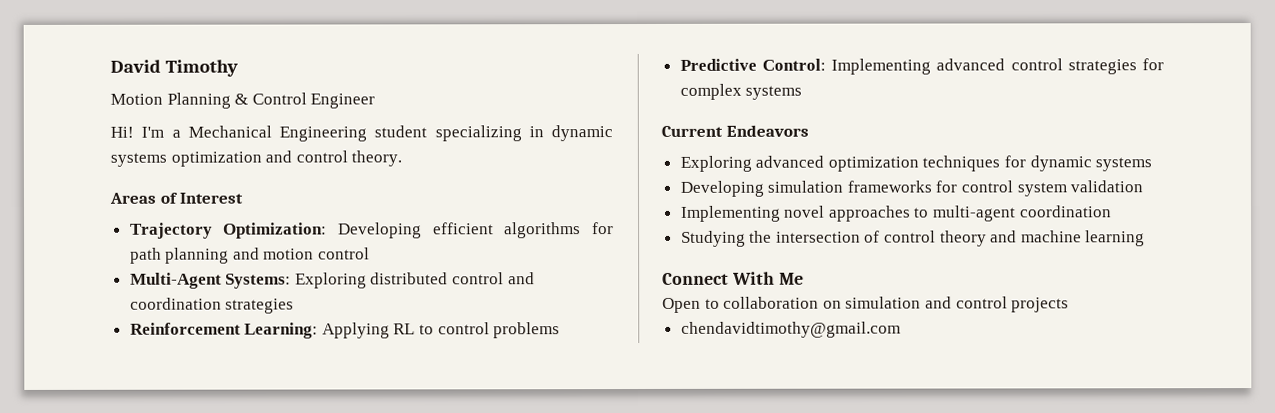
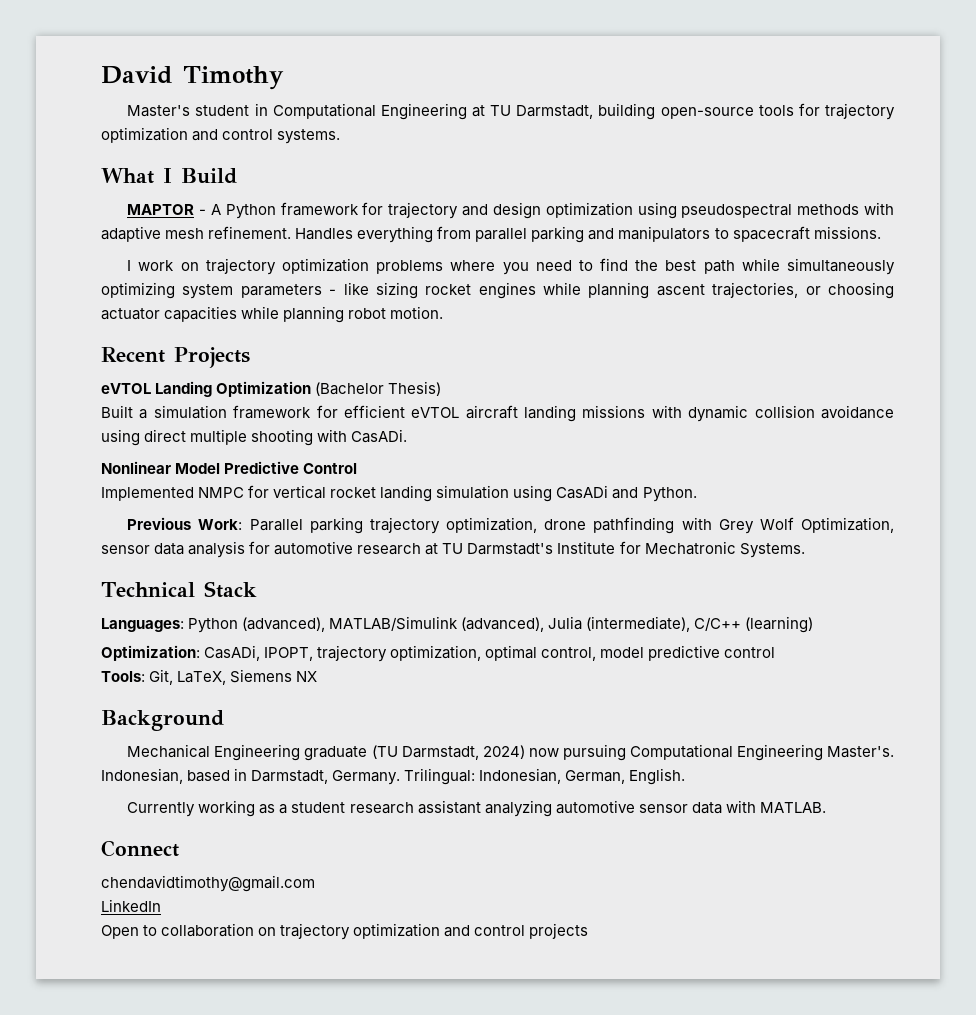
- Motion Planning & Control Engineer
- Hi! I'm a Mechanical Engineering student specializing in dynamic systems optimization and control theory.
- Areas of Interest
- Trajectory Optimization: Developing efficient algorithms for path planning and motion control
- Multi-Agent Systems: Exploring distributed control and coordination strategies
- Reinforcement Learning: Applying RL to control problems
- Predictive Control: Implementing advanced control strategies for complex systems
- Current Endeavors
- Exploring advanced optimization techniques for dynamic systems
- Developing simulation frameworks for control system validation
- Implementing novel approaches to multi-agent coordination
- Studying the intersection of control theory and machine learning
+ Master's student in Computational Engineering at TU Darmstadt, building open-source tools for trajectory optimization and control systems.
+ What I Build
+ MAPTOR - A Python framework for trajectory and design optimization using pseudospectral methods with adaptive mesh refinement. Handles everything from parallel parking and manipulators to spacecraft missions.
+ I work on trajectory optimization problems where you need to find the best path while simultaneously optimizing system parameters - like sizing rocket engines while planning ascent trajectories, or choosing actuator capacities while planning robot motion.
+ Recent Projects
+ eVTOL Landing Optimization (Bachelor Thesis)
+ Built a simulation framework for efficient eVTOL aircraft landing missions with dynamic collision avoidance using direct multiple shooting with CasADi.
+ Nonlinear Model Predictive Control
+ Implemented NMPC for vertical rocket landing simulation using CasADi and Python.
+ Previous Work: Parallel parking trajectory optimization, drone pathfinding with Grey Wolf Optimization, sensor data analysis for automotive research at TU Darmstadt's Institute for Mechatronic Systems.
+ Technical Stack
+ Languages: Python (advanced), MATLAB/Simulink (advanced), Julia (intermediate), C/C++ (learning)
+ Optimization: CasADi, IPOPT, trajectory optimization, optimal control, model predictive control
+ Tools: Git, LaTeX, Siemens NX
+ Background
+ Mechanical Engineering graduate (TU Darmstadt, 2024) now pursuing Computational Engineering Master's. Indonesian, based in Darmstadt, Germany. Trilingual: Indonesian, German, English.
+ Currently working as a student research assistant analyzing automotive sensor data with MATLAB.
- Connect With Me
+ Connect
+ chendavidtimothy@gmail.com
+ LinkedIn
- Open to collaboration on simulation and control projects
+ Open to collaboration on trajectory optimization and control projects
- chendavidtimothy@gmail.com

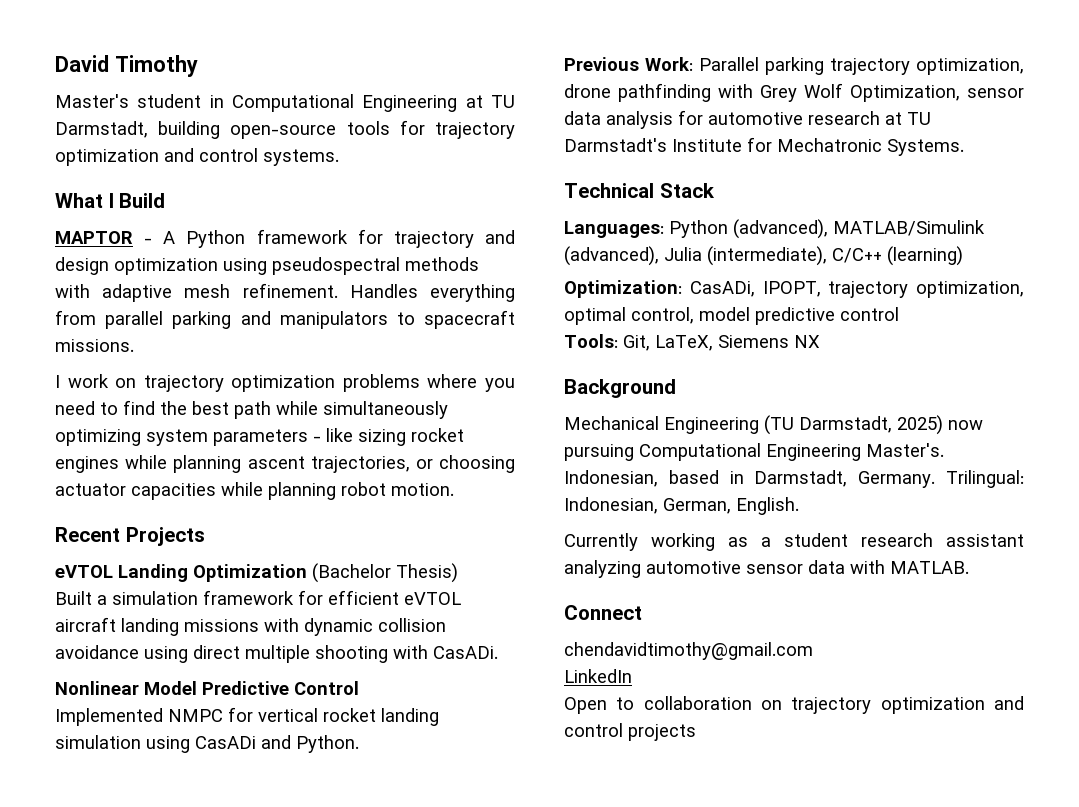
- Mechanical Engineering graduate (TU Darmstadt, 2024) now pursuing Computational Engineering Master's.
+ Mechanical Engineering (TU Darmstadt, 2025) now pursuing Computational Engineering Master's.

